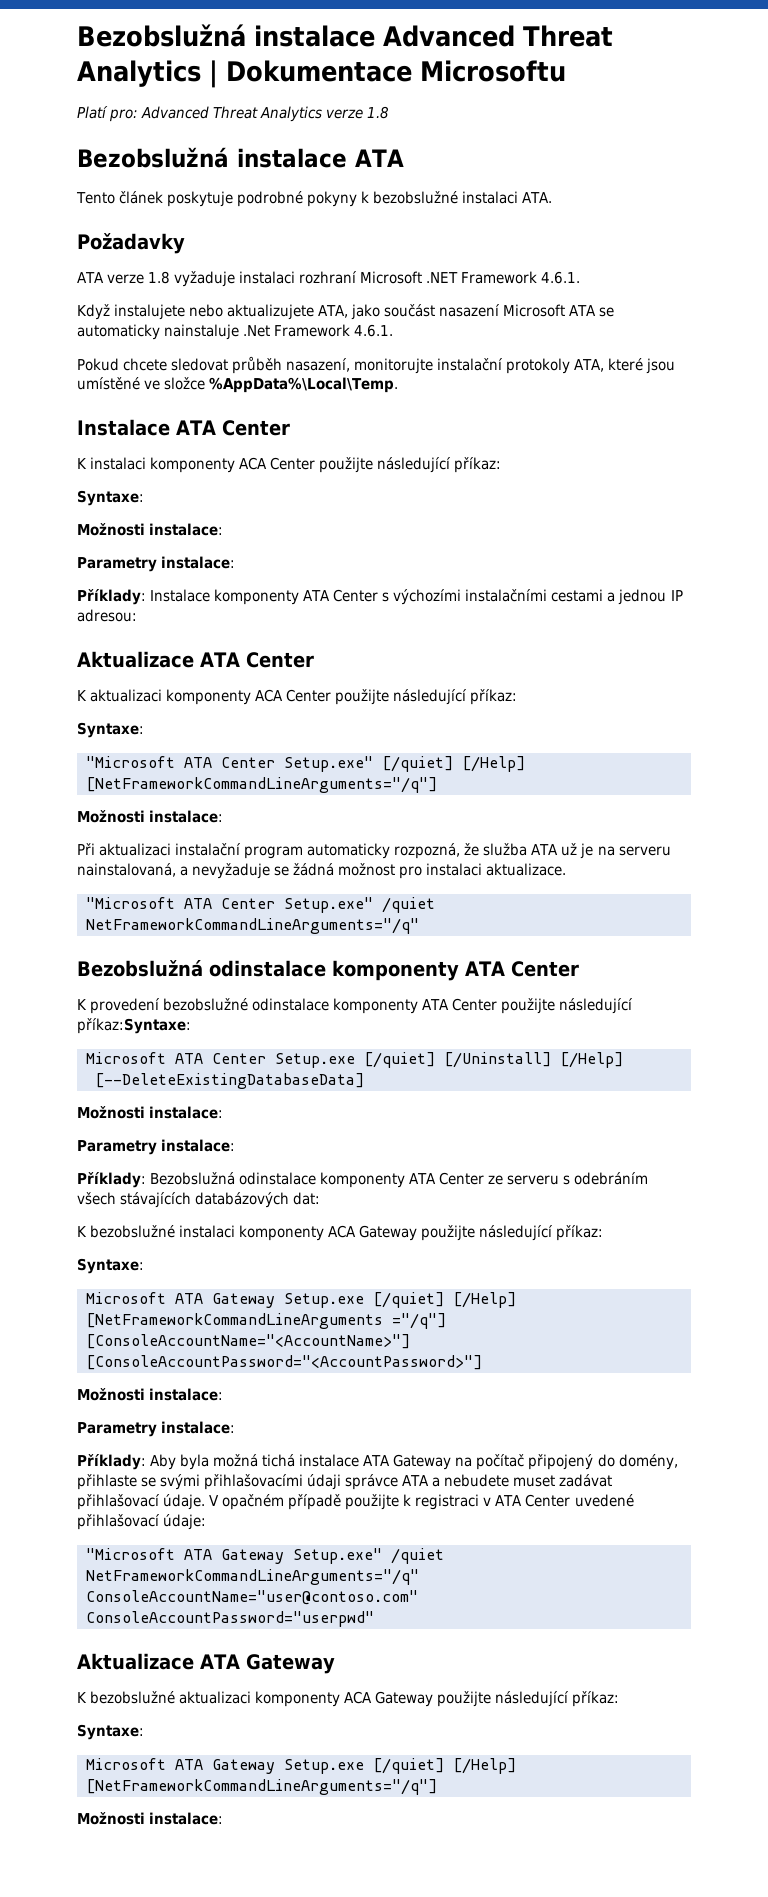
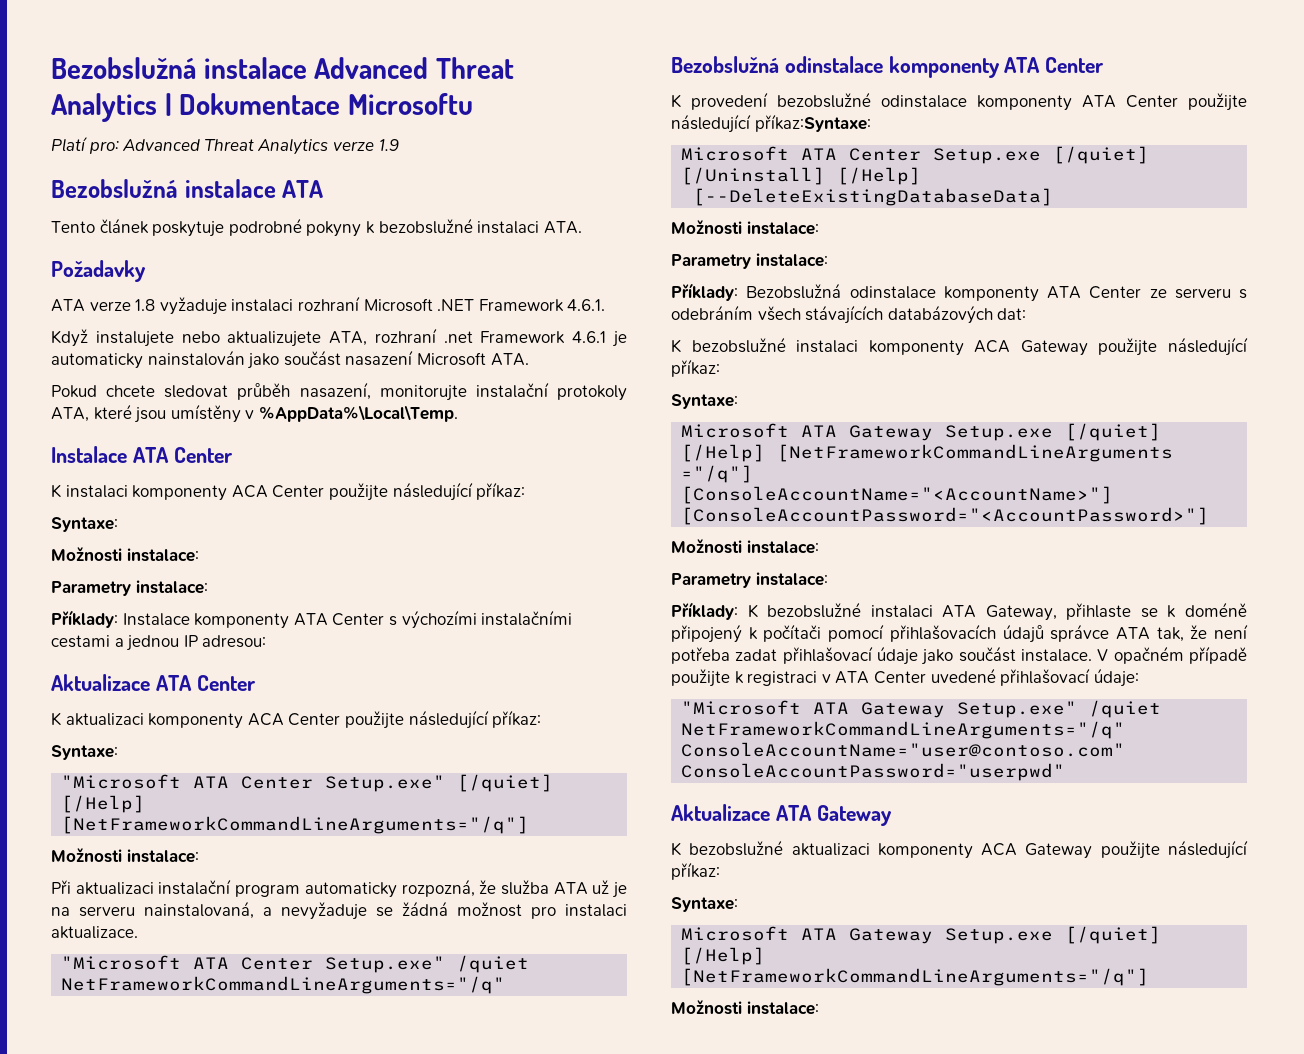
- Platí pro: Advanced Threat Analytics verze 1.8
+ Platí pro: Advanced Threat Analytics verze 1.9
- Když instalujete nebo aktualizujete ATA, jako součást nasazení Microsoft ATA se automaticky nainstaluje .Net Framework 4.6.1.
+ Když instalujete nebo aktualizujete ATA, rozhraní .net Framework 4.6.1 je automaticky nainstalován jako součást nasazení Microsoft ATA.
- Pokud chcete sledovat průběh nasazení, monitorujte instalační protokoly ATA, které jsou umístěné ve složce %AppData%\Local\Temp.
+ Pokud chcete sledovat průběh nasazení, monitorujte instalační protokoly ATA, které jsou umístěny v %AppData%\Local\Temp.
- Příklady: Aby byla možná tichá instalace ATA Gateway na počítač připojený do domény, přihlaste se svými přihlašovacími údaji správce ATA a nebudete muset zadávat přihlašovací údaje.
+ Příklady: K bezobslužné instalaci ATA Gateway, přihlaste se k doméně připojený k počítači pomocí přihlašovacích údajů správce ATA tak, že není potřeba zadat přihlašovací údaje jako součást instalace.

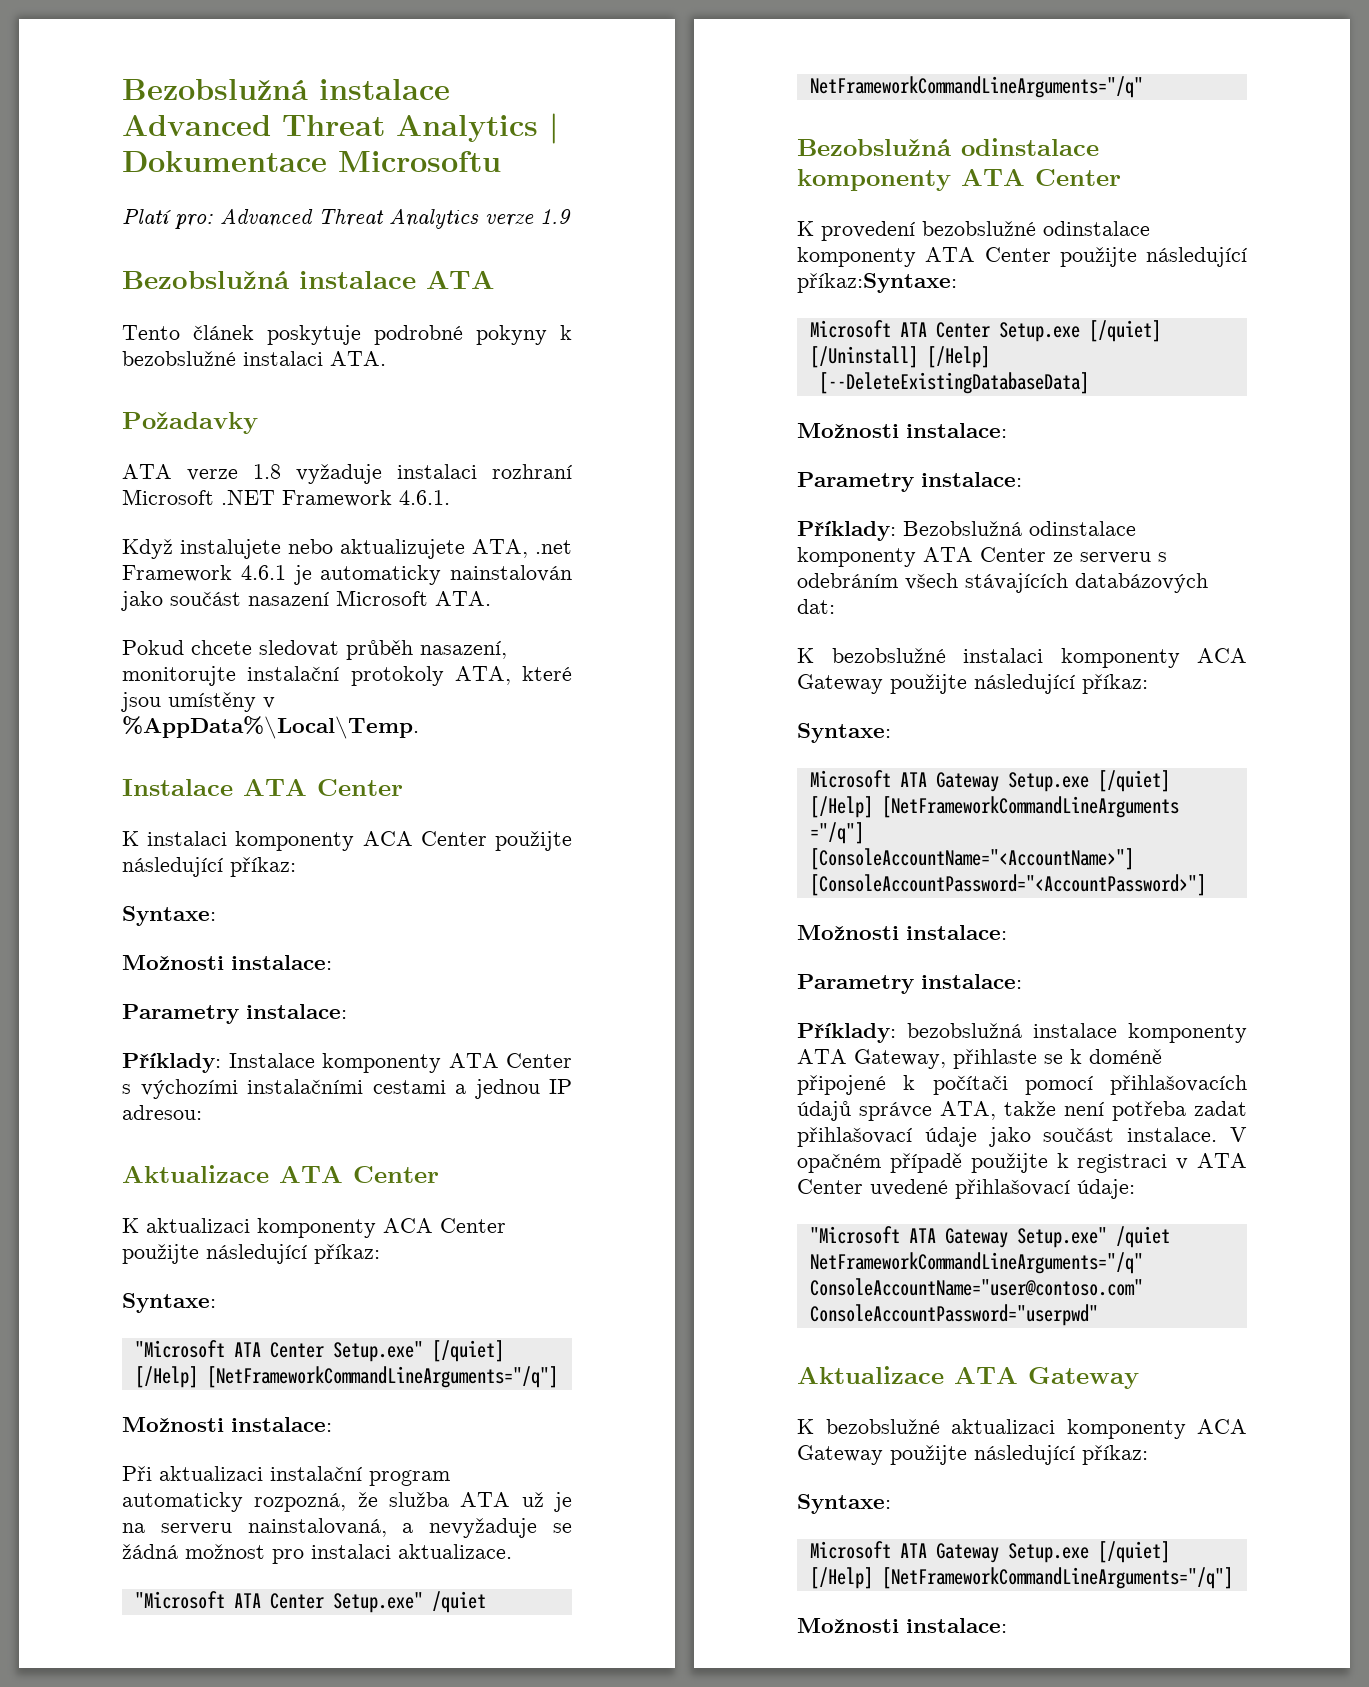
- Když instalujete nebo aktualizujete ATA, rozhraní .net Framework 4.6.1 je automaticky nainstalován jako součást nasazení Microsoft ATA.
+ Když instalujete nebo aktualizujete ATA, .net Framework 4.6.1 je automaticky nainstalován jako součást nasazení Microsoft ATA.
- Příklady: K bezobslužné instalaci ATA Gateway, přihlaste se k doméně připojený k počítači pomocí přihlašovacích údajů správce ATA tak, že není potřeba zadat přihlašovací údaje jako součást instalace.
+ Příklady: bezobslužná instalace komponenty ATA Gateway, přihlaste se k doméně připojené k počítači pomocí přihlašovacích údajů správce ATA, takže není potřeba zadat přihlašovací údaje jako součást instalace.

